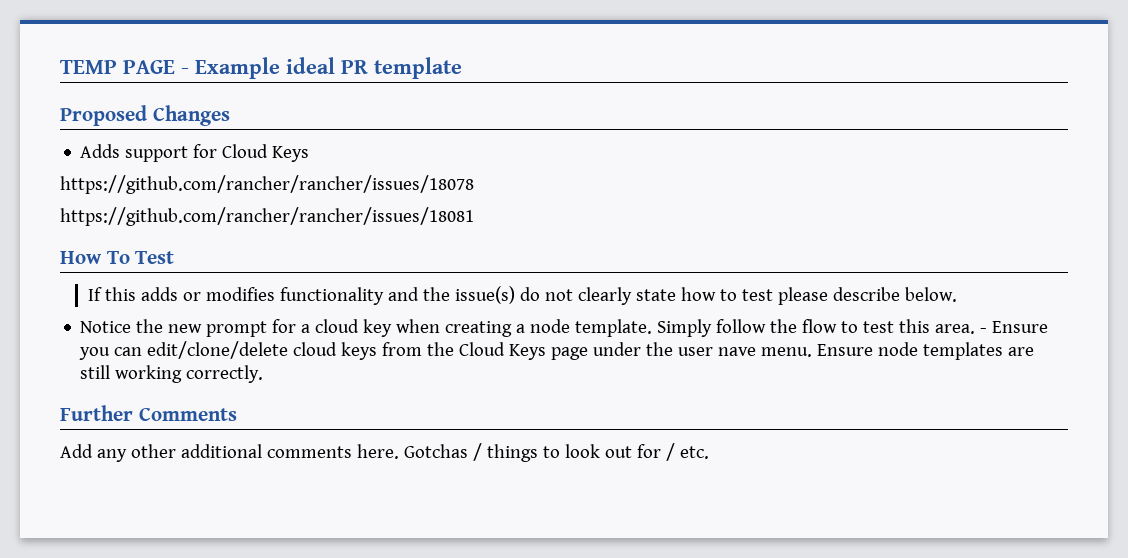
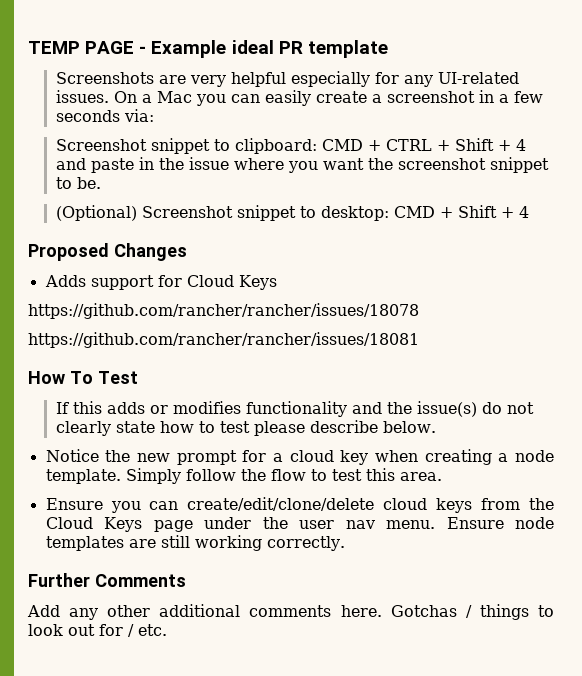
+ Screenshots are very helpful especially for any UI-related issues. On a Mac you can easily create a screenshot in a few seconds via:
+ Screenshot snippet to clipboard: CMD + CTRL + Shift + 4 and paste in the issue where you want the screenshot snippet to be.
+ (Optional) Screenshot snippet to desktop: CMD + Shift + 4
- Simply follow the flow to test this area. - Ensure you can edit/clone/delete cloud keys from the Cloud Keys page under the user nave menu.
+ Simply follow the flow to test this area.
+ Ensure you can create/edit/clone/delete cloud keys from the Cloud Keys page under the user nav menu.

